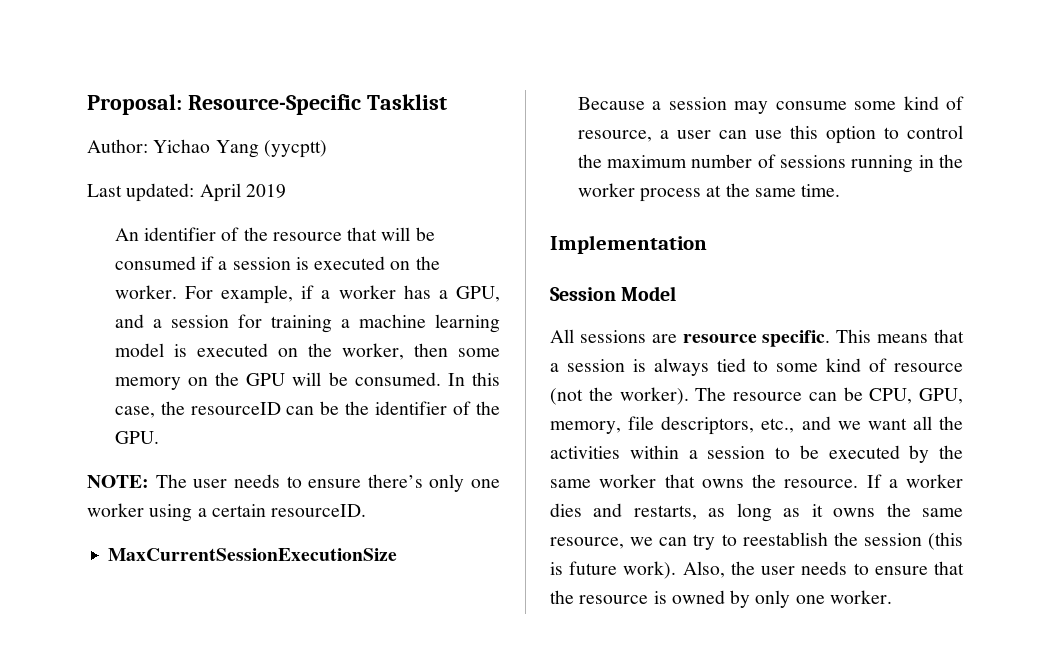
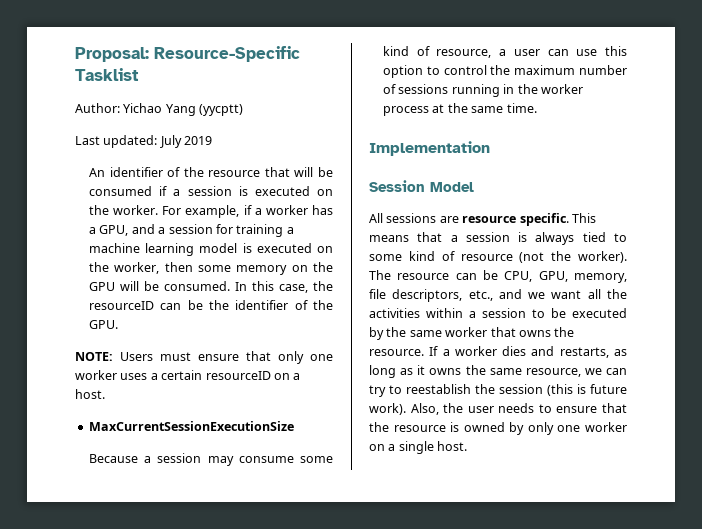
- Last updated: April 2019
+ Last updated: July 2019
- NOTE: The user needs to ensure there’s only one worker using a certain resourceID.
+ NOTE: Users must ensure that only one worker uses a certain resourceID on a host.
- Also, the user needs to ensure that the resource is owned by only one worker.
+ Also, the user needs to ensure that the resource is owned by only one worker on a single host.

